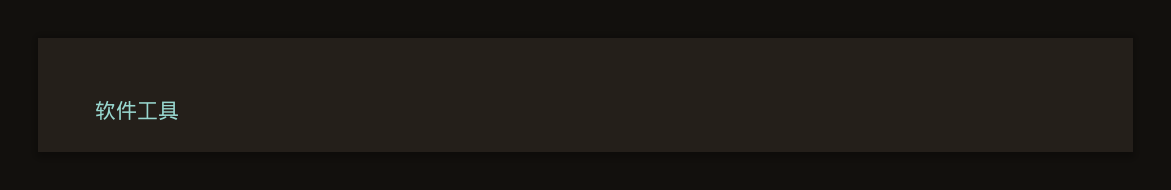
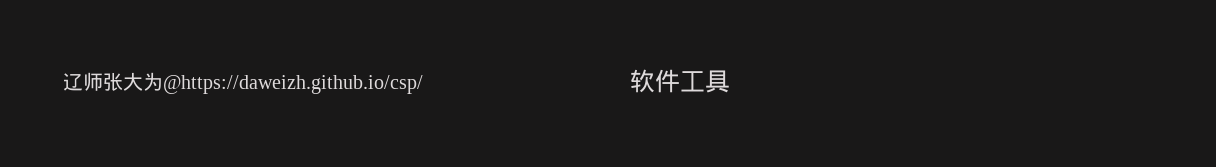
+ 辽师张大为@https://daweizh.github.io/csp/

